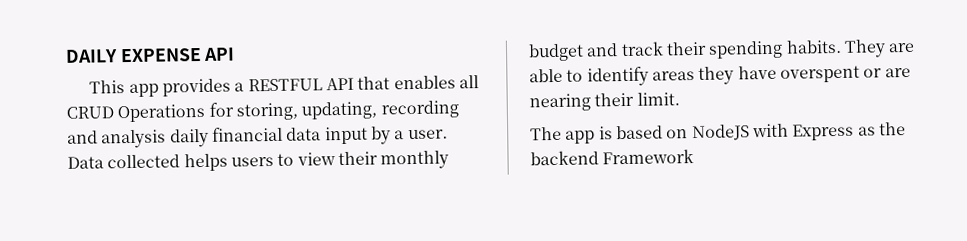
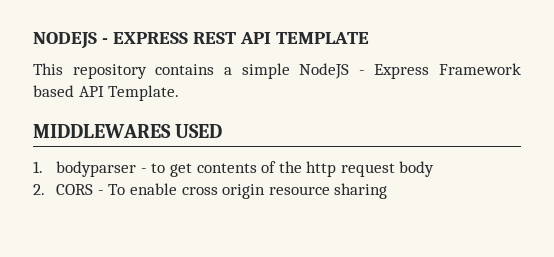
- DAILY EXPENSE API
+ NODEJS - EXPRESS REST API TEMPLATE
- This app provides a RESTFUL API that enables all CRUD Operations for storing, updating, recording and analysis daily financial data input by a user. Data collected helps users to view their monthly budget and track their spending habits. They are able to identify areas they have overspent or are nearing their limit.
- The app is based on NodeJS with Express as the backend Framework
+ This repository contains a simple NodeJS - Express Framework based API Template.
+ MIDDLEWARES USED
+ 1. bodyparser - to get contents of the http request body
+ 2. CORS - To enable cross origin resource sharing

